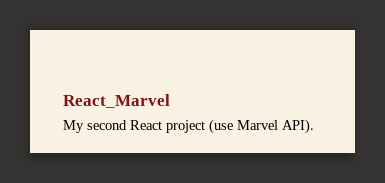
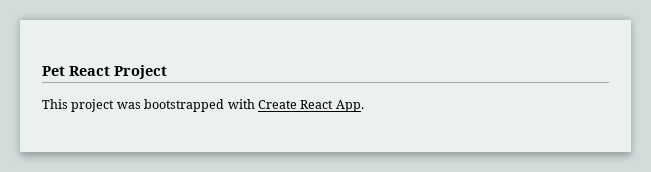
- React_Marvel
- My second React project (use Marvel API).
+ Pet React Project
+ This project was bootstrapped with Create React App.

